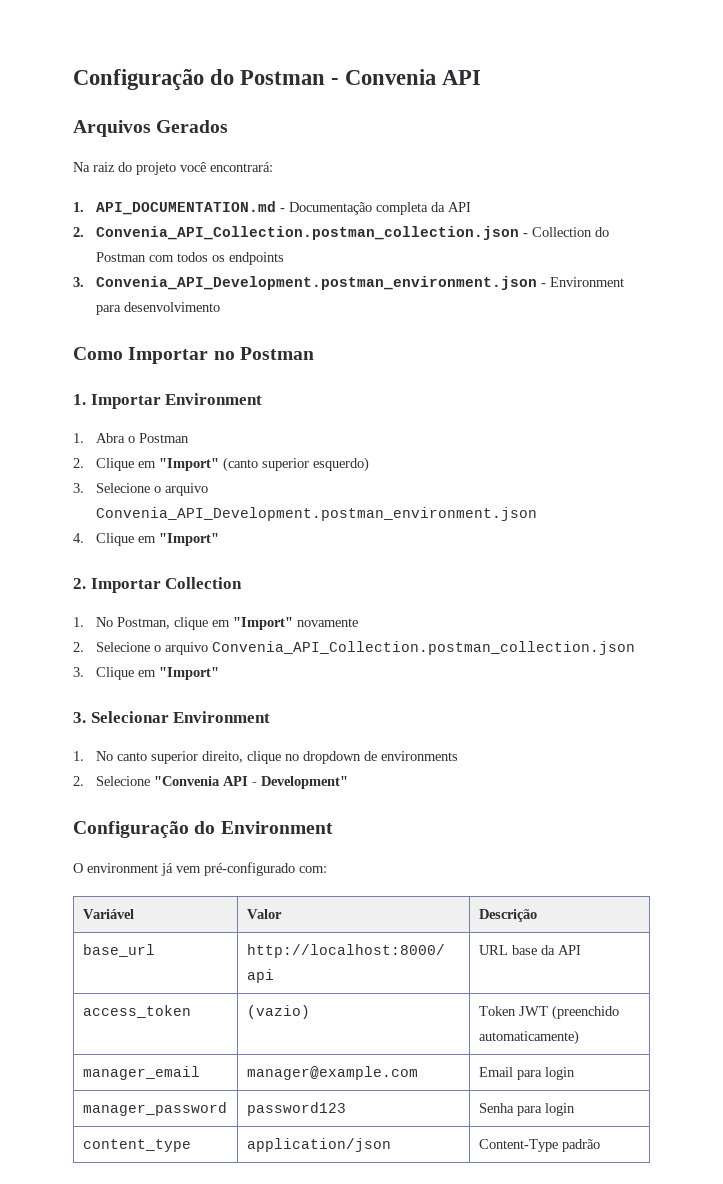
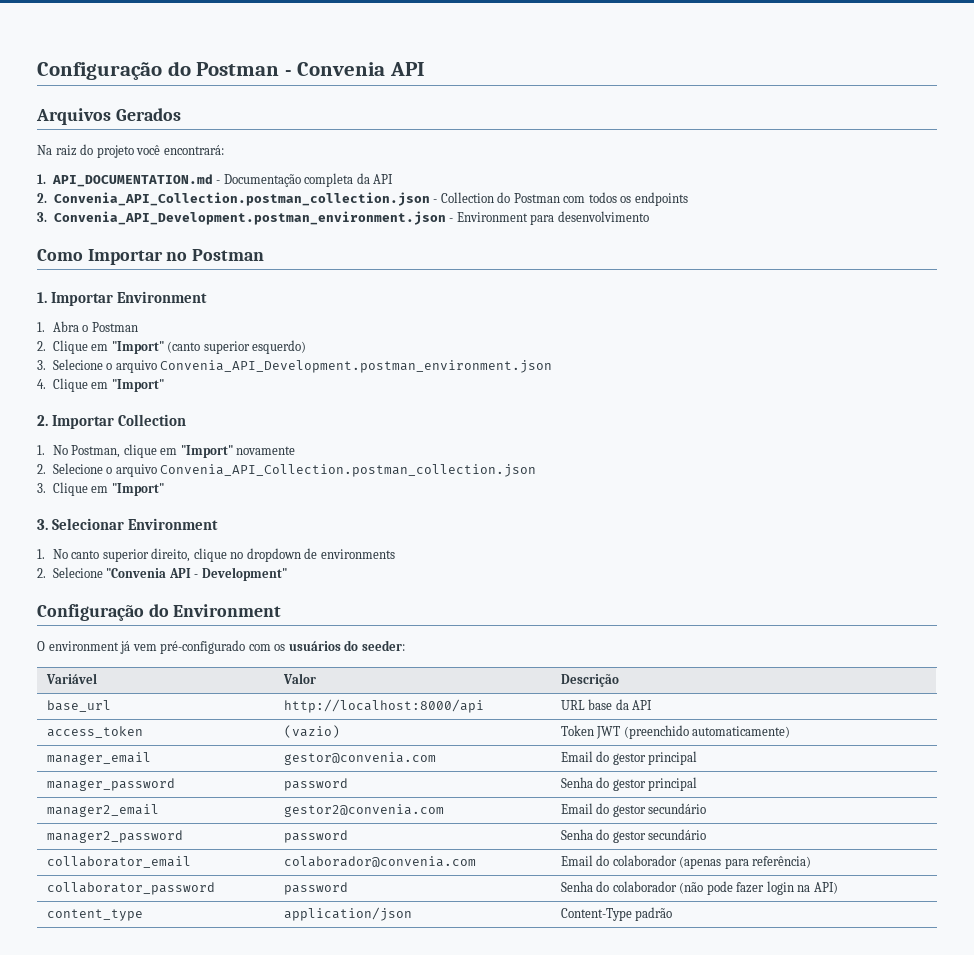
- O environment já vem pré-configurado com:
+ O environment já vem pré-configurado com os usuários do seeder:
- manager_email | manager@example.com | Email para login
+ manager_email | gestor@convenia.com | Email do gestor principal
- manager_password | password123 | Senha para login
+ manager_password | password | Senha do gestor principal
+ manager2_email | gestor2@convenia.com | Email do gestor secundário
+ manager2_password | password | Senha do gestor secundário
+ collaborator_email | colaborador@convenia.com | Email do colaborador (apenas para referência)
+ collaborator_password | password | Senha do colaborador (não pode fazer login na API)

